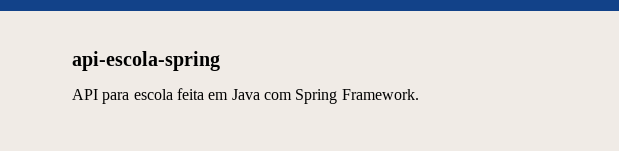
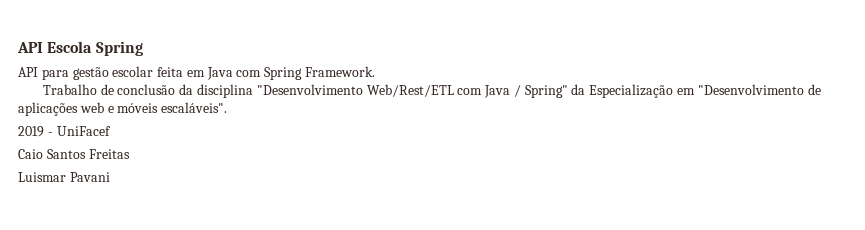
- api-escola-spring
+ API Escola Spring
- API para escola feita em Java com Spring Framework.
+ API para gestão escolar feita em Java com Spring Framework.
+ Trabalho de conclusão da disciplina "Desenvolvimento Web/Rest/ETL com Java / Spring" da Especialização em "Desenvolvimento de aplicações web e móveis escaláveis".
+ 2019 - UniFacef
+ Caio Santos Freitas
+ Luismar Pavani

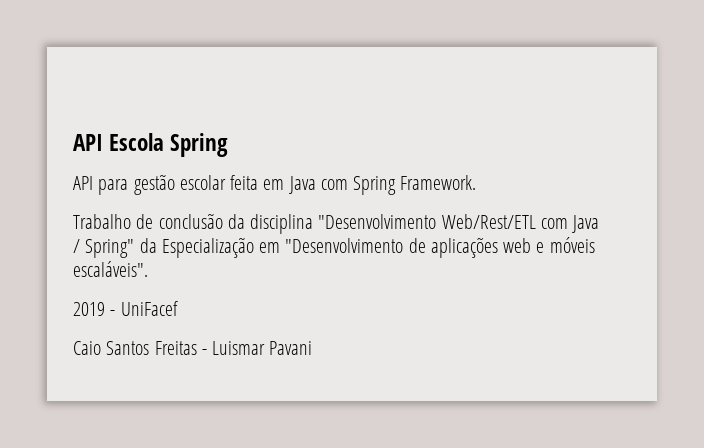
- Caio Santos Freitas
- Luismar Pavani
+ Caio Santos Freitas - Luismar Pavani

